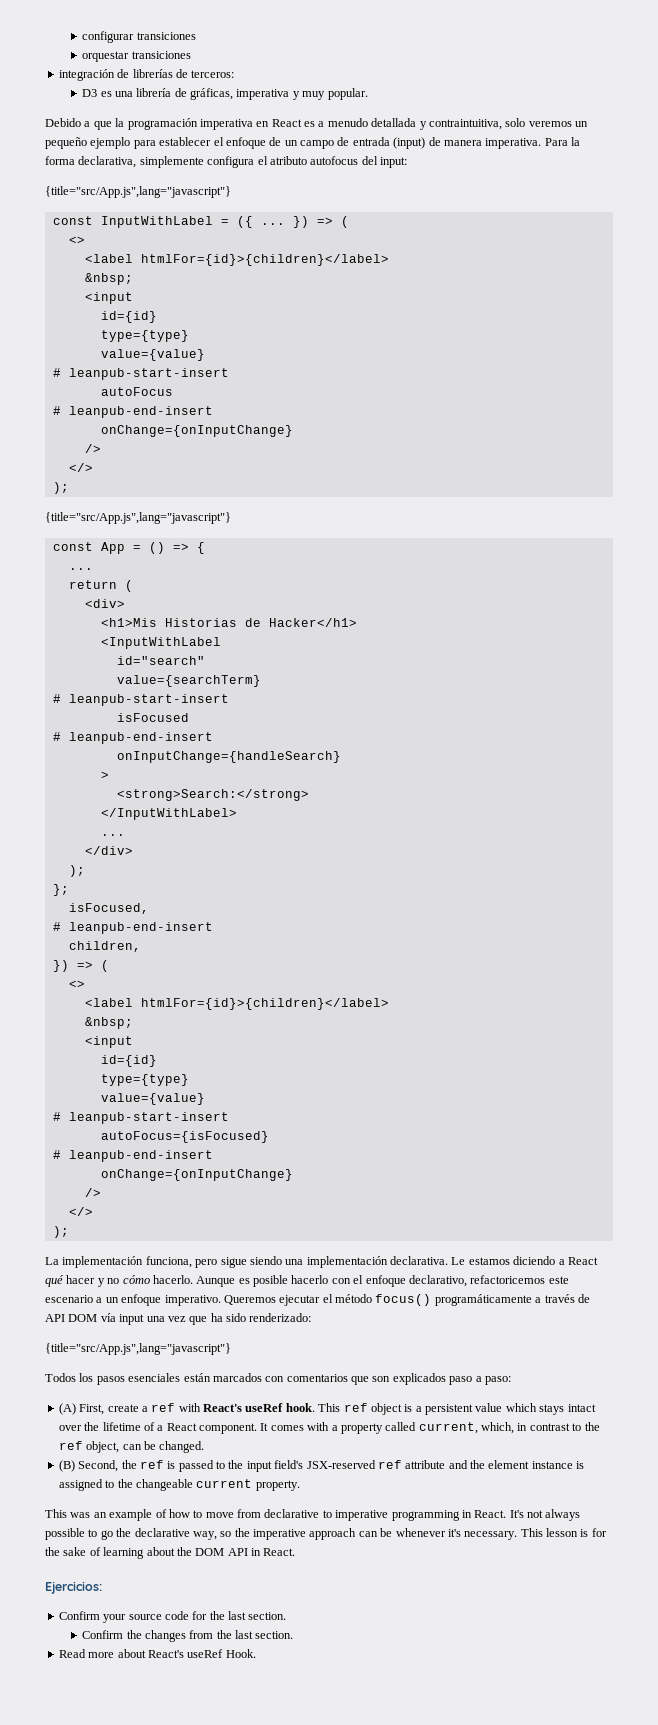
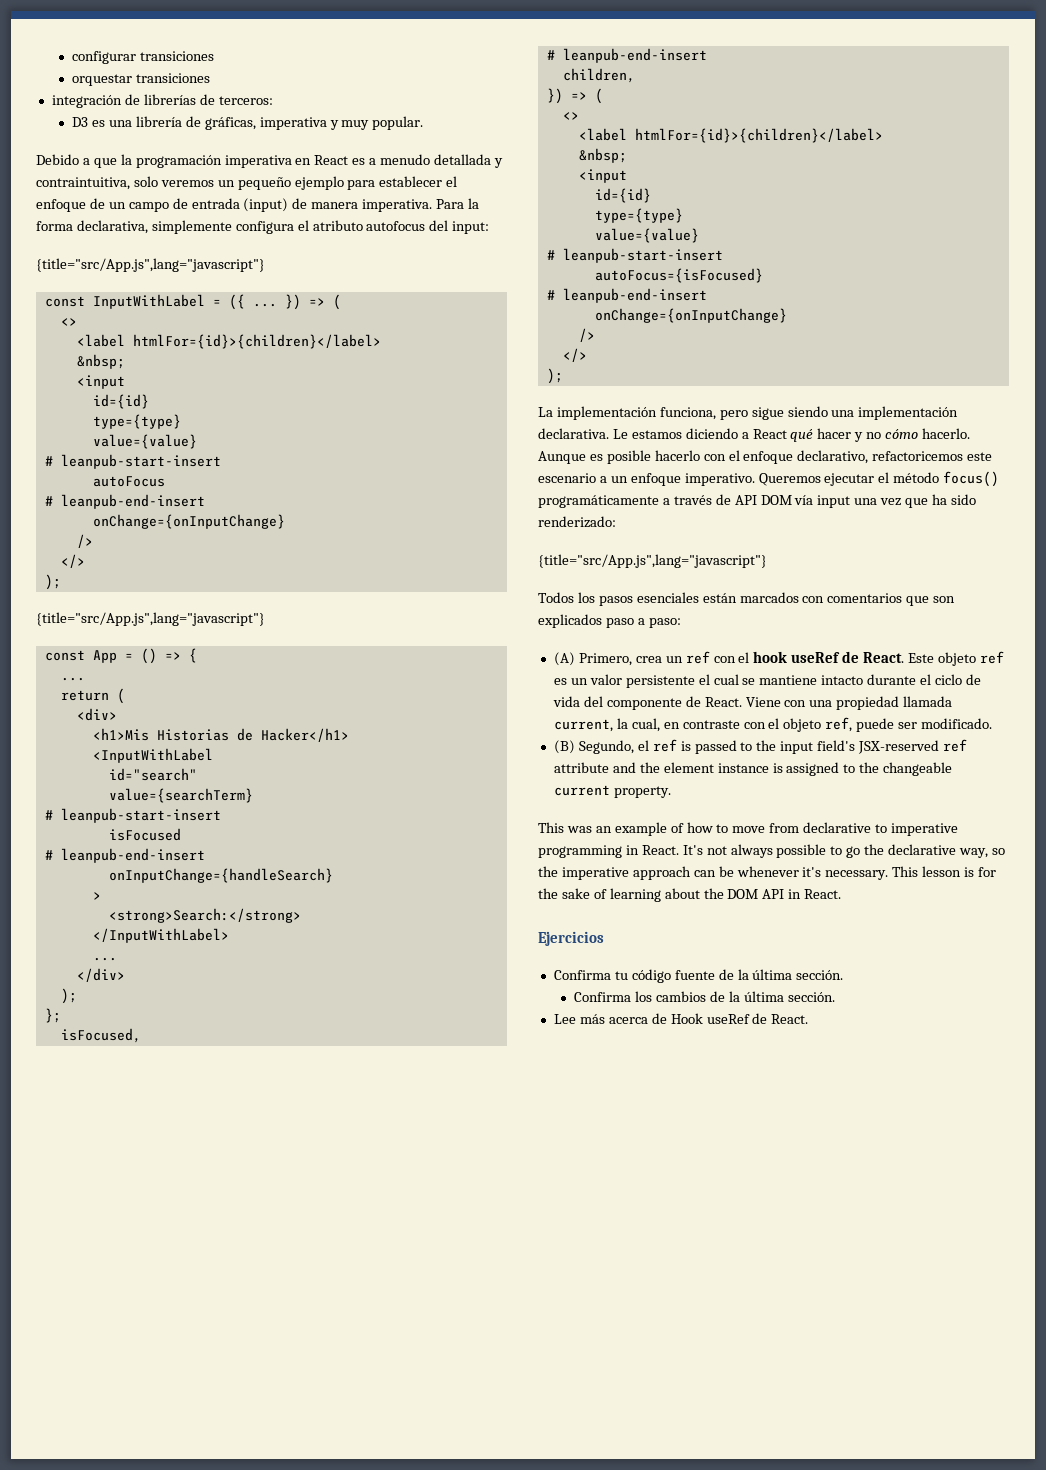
- (A) First, create a ref with React's useRef hook. This ref object is a persistent value which stays intact over the lifetime of a React component. It comes with a property called current, which, in contrast to the ref object, can be changed.
+ (A) Primero, crea un ref con el hook useRef de React. Este objeto ref es un valor persistente el cual se mantiene intacto durante el ciclo de vida del componente de React. Viene con una propiedad llamada current, la cual, en contraste con el objeto ref, puede ser modificado.
- (B) Second, the ref is passed to the input field's JSX-reserved ref attribute and the element instance is assigned to the changeable current property.
+ (B) Segundo, el ref is passed to the input field's JSX-reserved ref attribute and the element instance is assigned to the changeable current property.
- Ejercicios:
- Confirm your source code for the last section.
- Confirm the changes from the last section.
- Read more about React's useRef Hook.
+ Ejercicios
+ Confirma tu código fuente de la última sección.
+ Confirma los cambios de la última sección.
+ Lee más acerca de Hook useRef de React.

